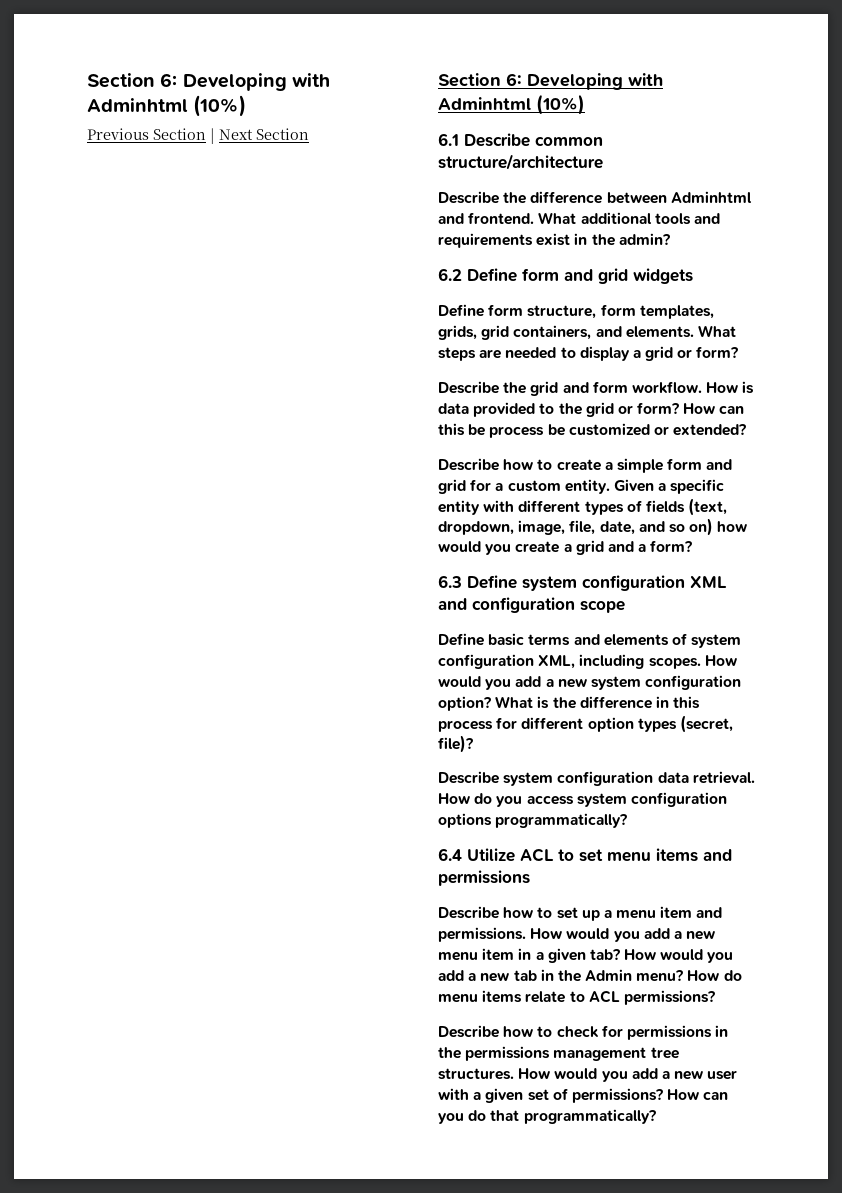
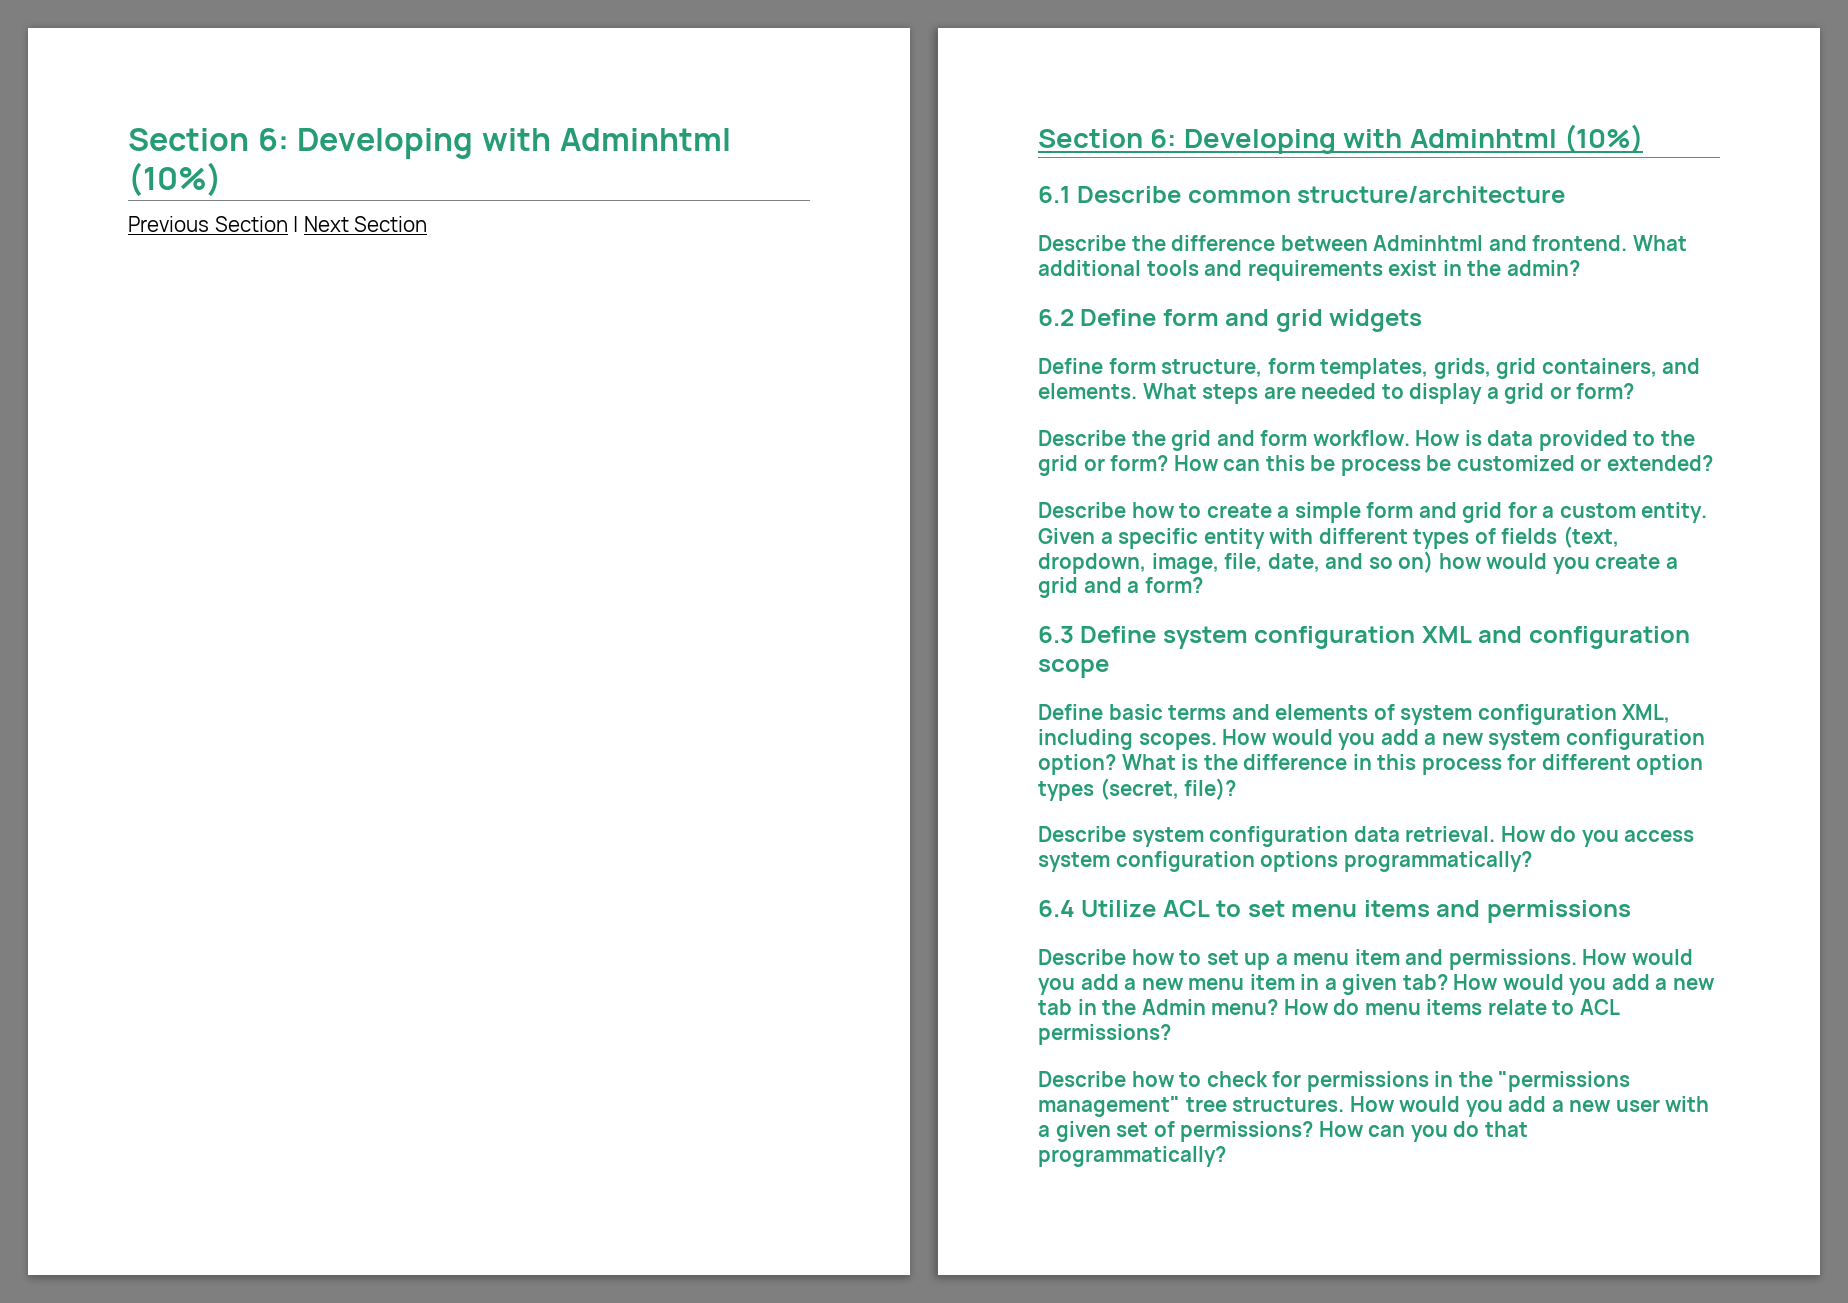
- Describe how to check for permissions in the permissions management tree structures.
+ Describe how to check for permissions in the "permissions management" tree structures.

